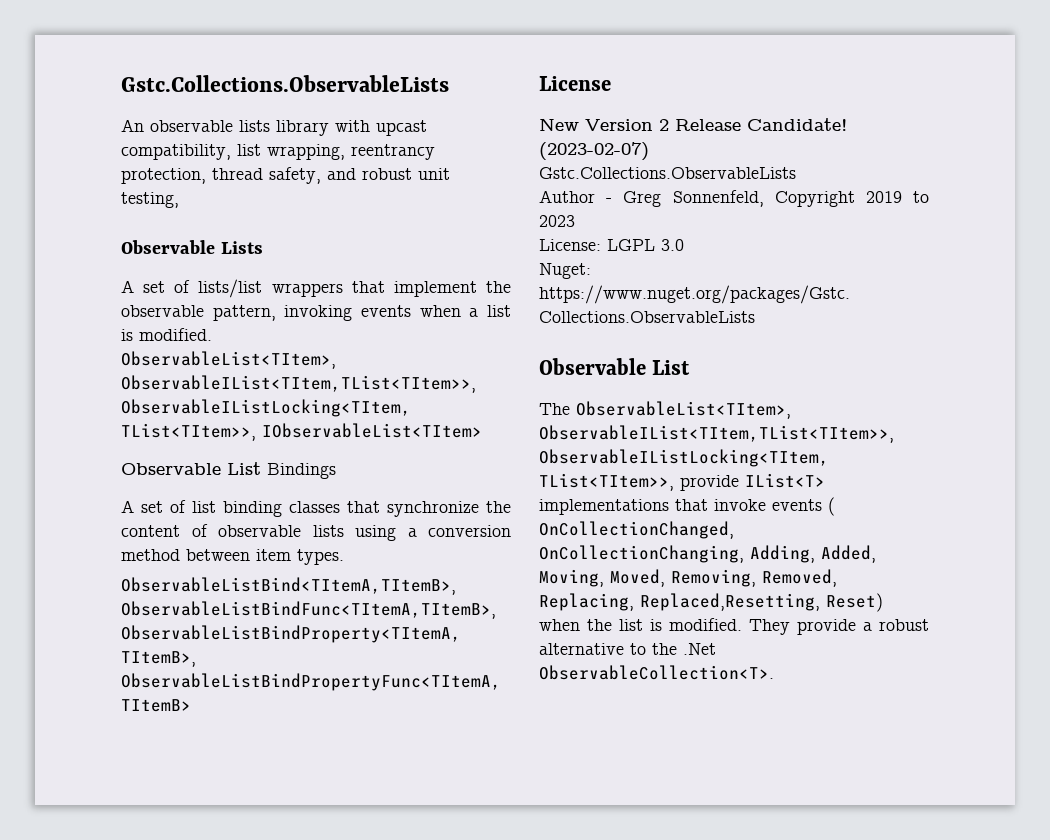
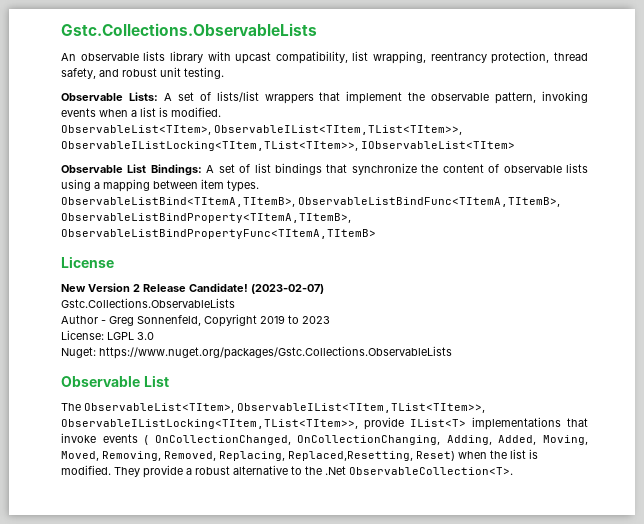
- An observable lists library with upcast compatibility, list wrapping, reentrancy protection, thread safety, and robust unit testing,
- Observable Lists
- A set of lists/list wrappers that implement the observable pattern, invoking events when a list is modified.
+ An observable lists library with upcast compatibility, list wrapping, reentrancy protection, thread safety, and robust unit testing.
+ Observable Lists: A set of lists/list wrappers that implement the observable pattern, invoking events when a list is modified.
- Observable List Bindings
- A set of list binding classes that synchronize the content of observable lists using a conversion method between item types.
+ Observable List Bindings: A set of list bindings that synchronize the content of observable lists using a mapping between item types.

